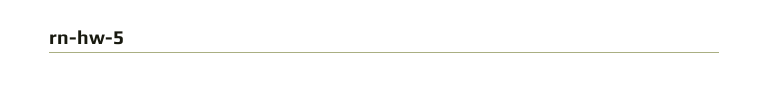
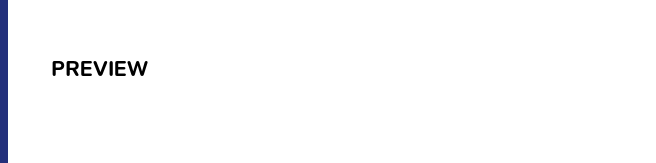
- rn-hw-5
+ PREVIEW

